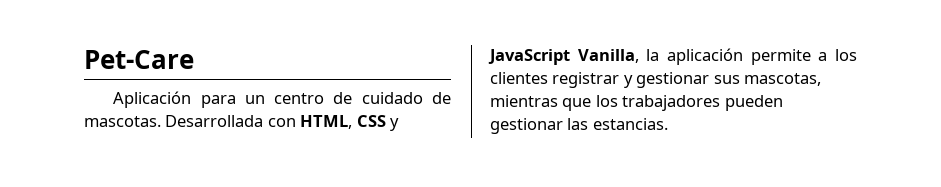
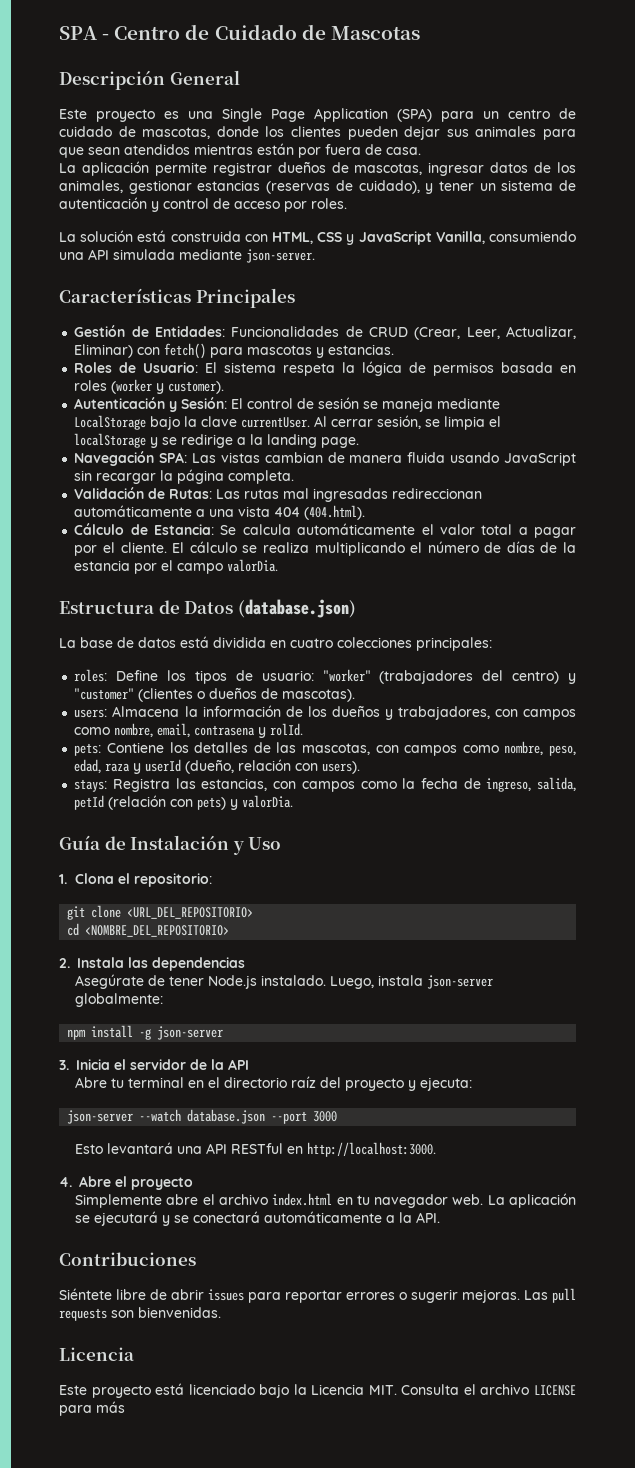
- Pet-Care
- Aplicación para un centro de cuidado de mascotas. Desarrollada con HTML, CSS y JavaScript Vanilla, la aplicación permite a los clientes registrar y gestionar sus mascotas, mientras que los trabajadores pueden gestionar las estancias.
+ SPA - Centro de Cuidado de Mascotas
+ Descripción General
+ Este proyecto es una Single Page Application (SPA) para un centro de cuidado de mascotas, donde los clientes pueden dejar sus animales para que sean atendidos mientras están por fuera de casa.
+ La aplicación permite registrar dueños de mascotas, ingresar datos de los animales, gestionar estancias (reservas de cuidado), y tener un sistema de autenticación y control de acceso por roles.
+ La solución está construida con HTML, CSS y JavaScript Vanilla, consumiendo una API simulada mediante json-server.
+ Características Principales
+ Gestión de Entidades: Funcionalidades de CRUD (Crear, Leer, Actualizar, Eliminar) con fetch() para mascotas y estancias.
+ Roles de Usuario: El sistema respeta la lógica de permisos basada en roles (worker y customer).
+ Autenticación y Sesión: El control de sesión se maneja mediante LocalStorage bajo la clave currentUser. Al cerrar sesión, se limpia el localStorage y se redirige a la landing page.
+ Navegación SPA: Las vistas cambian de manera fluida usando JavaScript sin recargar la página completa.
+ Validación de Rutas: Las rutas mal ingresadas redireccionan automáticamente a una vista 404 (404.html).
+ Cálculo de Estancia: Se calcula automáticamente el valor total a pagar por el cliente. El cálculo se realiza multiplicando el número de días de la estancia por el campo valorDia.
+ Estructura de Datos (database.json)
+ La base de datos está dividida en cuatro colecciones principales:
+ roles: Define los tipos de usuario: "worker" (trabajadores del centro) y "customer" (clientes o dueños de mascotas).
+ users: Almacena la información de los dueños y trabajadores, con campos como nombre, email, contrasena y rolId.
+ pets: Contiene los detalles de las mascotas, con campos como nombre, peso, edad, raza y userId (dueño, relación con users).
+ stays: Registra las estancias, con campos como la fecha de ingreso, salida, petId (relación con pets) y valorDia.
+ Guía de Instalación y Uso
+ 1. Clona el repositorio:
+ git clone <URL_DEL_REPOSITORIO>
+ cd <NOMBRE_DEL_REPOSITORIO>
+ 2. Instala las dependencias
+ Asegúrate de tener Node.js instalado. Luego, instala json-server globalmente:
+ npm install -g json-server
+ 3. Inicia el servidor de la API
+ Abre tu terminal en el directorio raíz del proyecto y ejecuta:
+ json-server --watch database.json --port 3000
+ Esto levantará una API RESTful en http://localhost:3000.
+ 4. Abre el proyecto
+ Simplemente abre el archivo index.html en tu navegador web. La aplicación se ejecutará y se conectará automáticamente a la API.
+ Contribuciones
+ Siéntete libre de abrir issues para reportar errores o sugerir mejoras. Las pull requests son bienvenidas.
+ Licencia
+ Este proyecto está licenciado bajo la Licencia MIT. Consulta el archivo LICENSE para más

